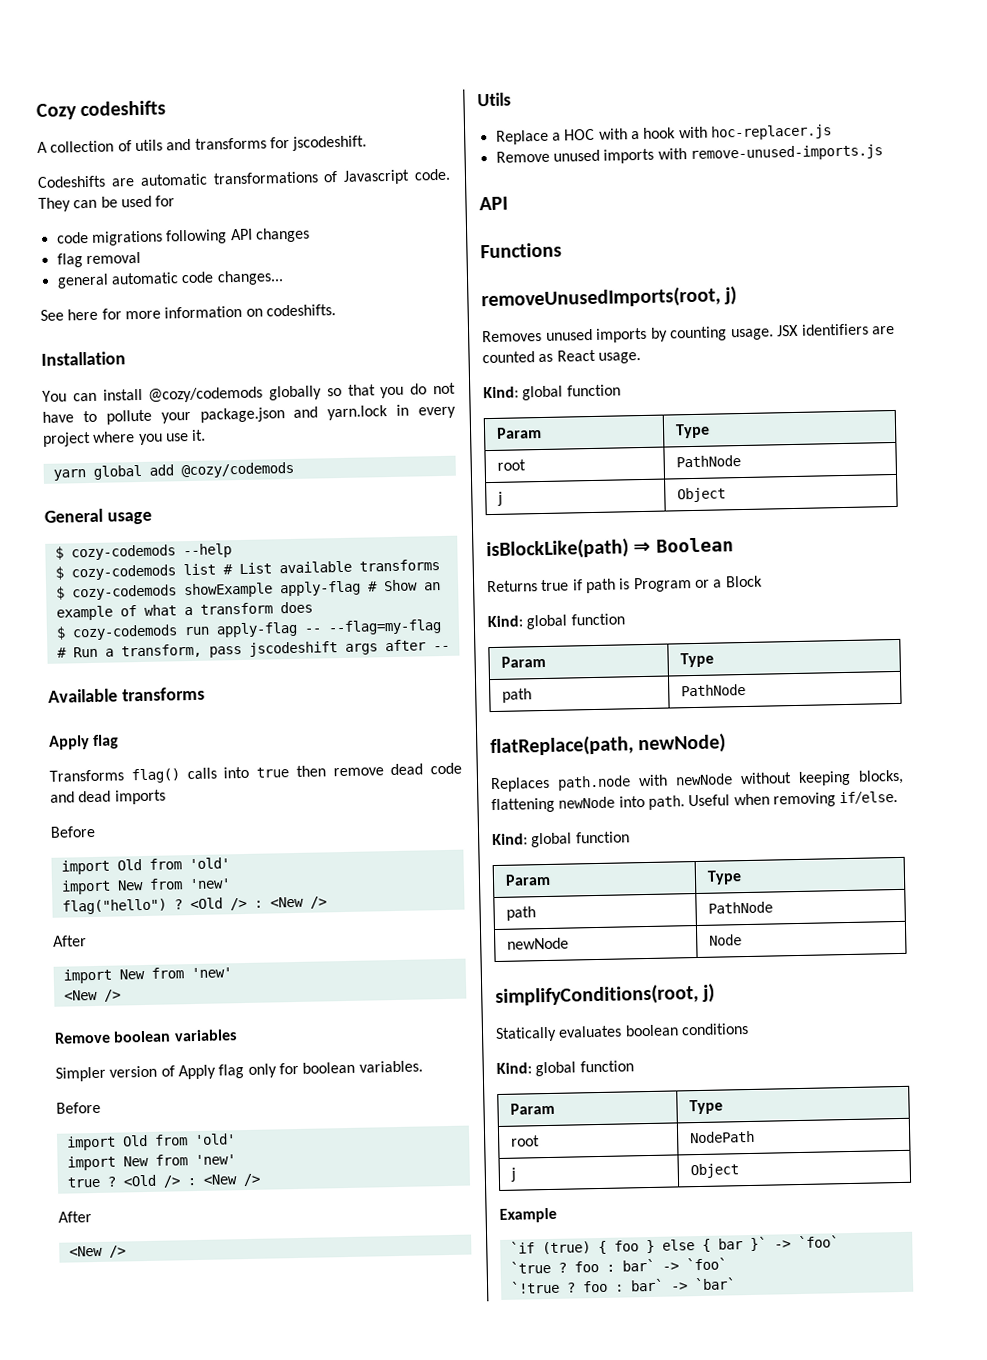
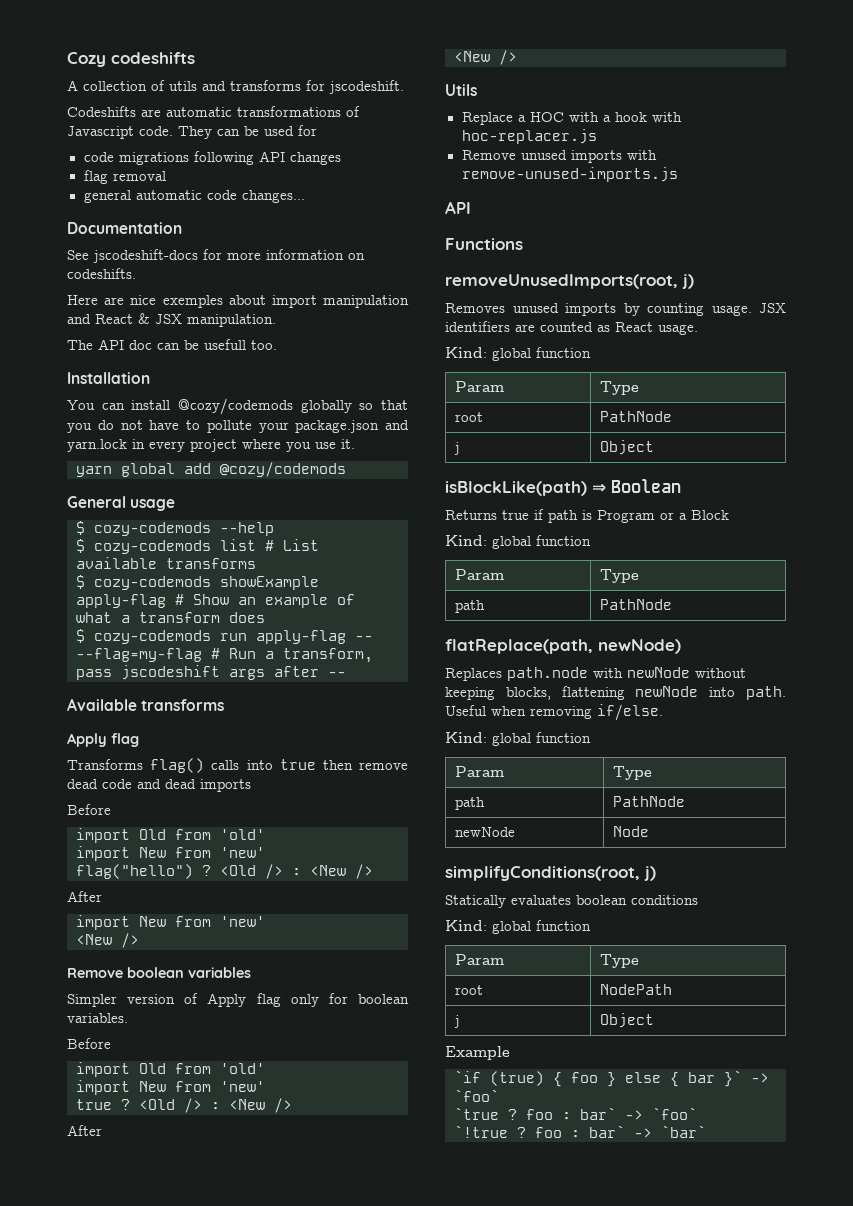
+ Documentation
- See here for more information on codeshifts.
+ See jscodeshift-docs for more information on codeshifts.
+ Here are nice exemples about import manipulation and React & JSX manipulation.
+ The API doc can be usefull too.

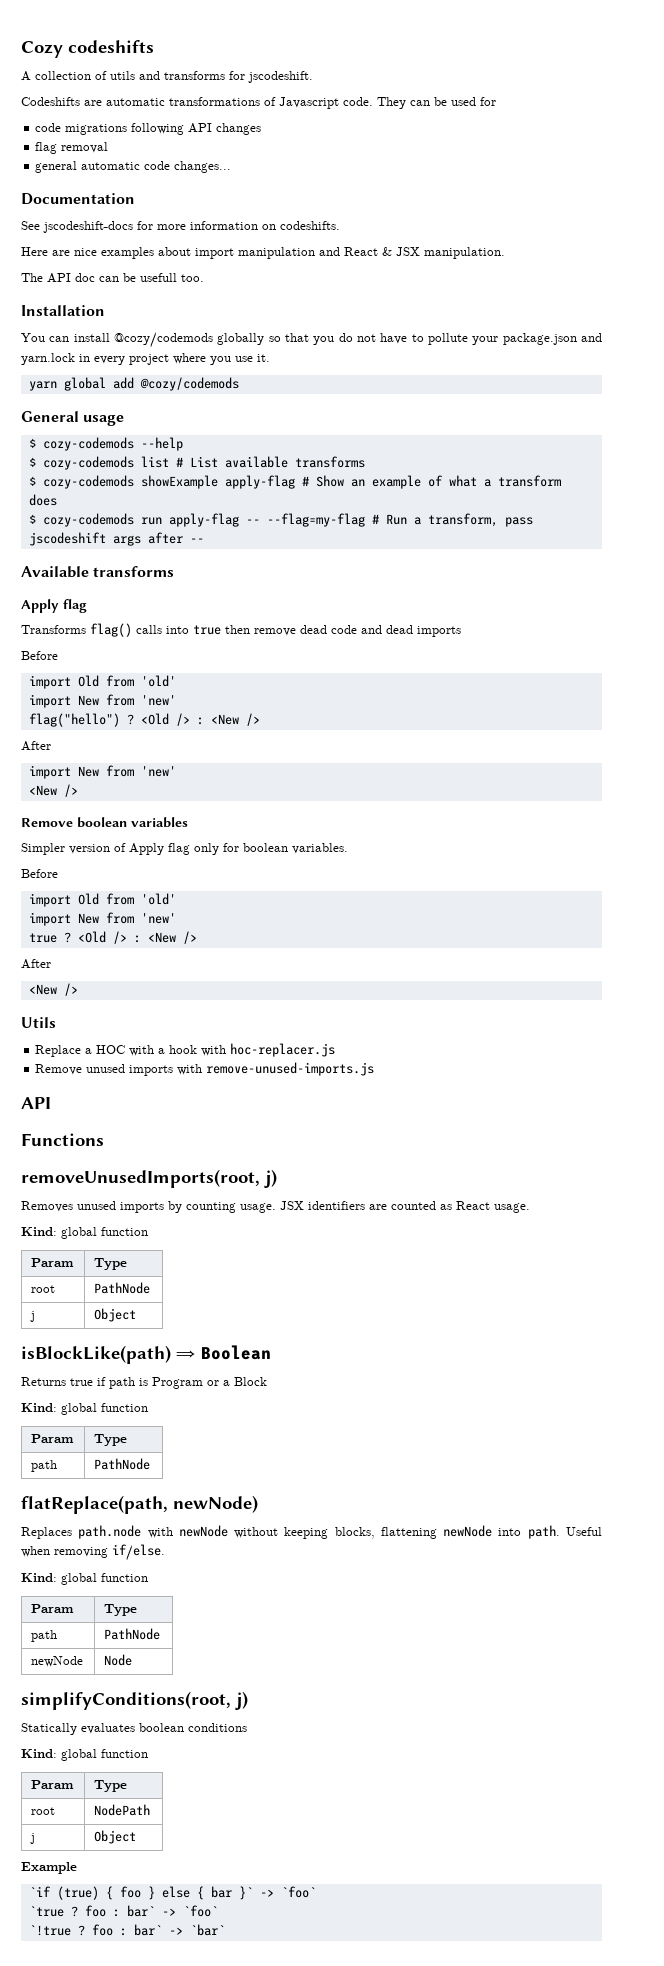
- Here are nice exemples about import manipulation and React & JSX manipulation.
+ Here are nice examples about import manipulation and React & JSX manipulation.

